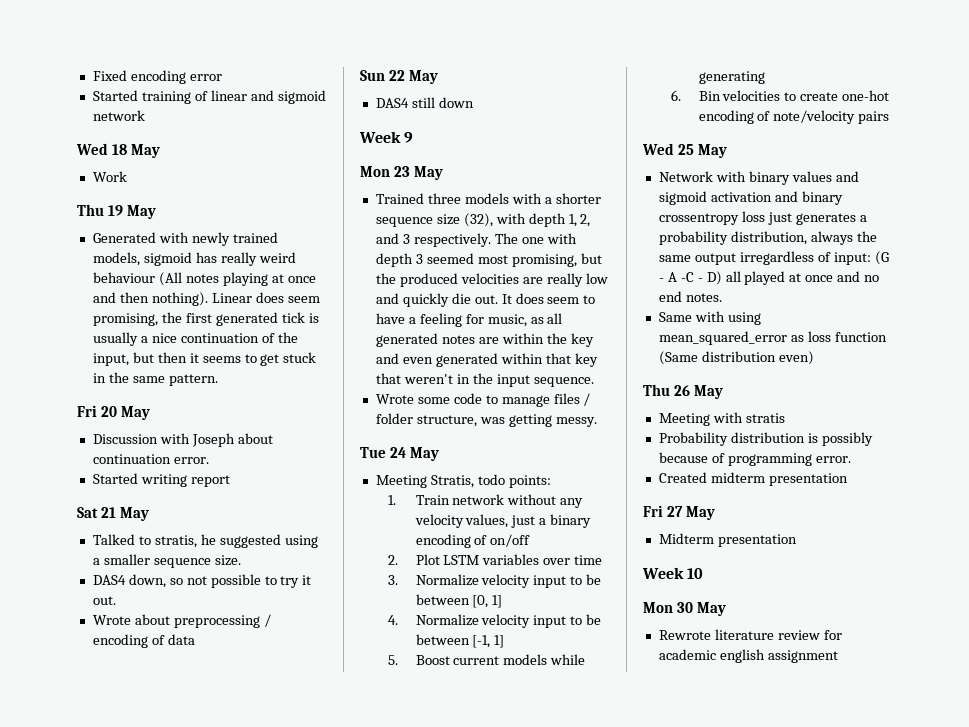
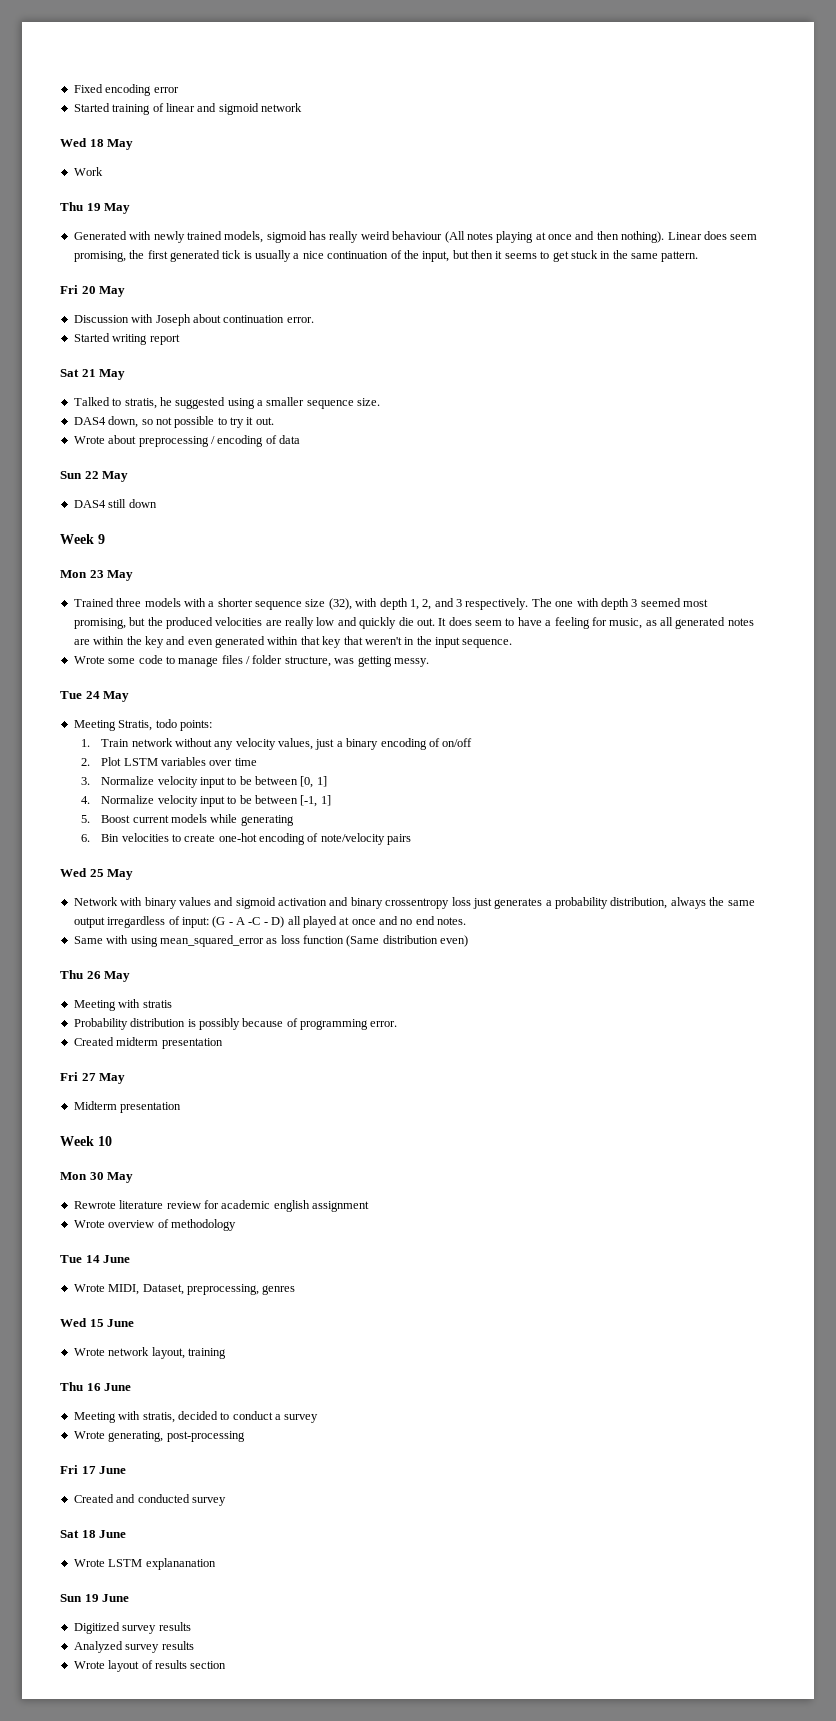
+ Wrote overview of methodology
+ Tue 14 June
+ Wrote MIDI, Dataset, preprocessing, genres
+ Wed 15 June
+ Wrote network layout, training
+ Thu 16 June
+ Meeting with stratis, decided to conduct a survey
+ Wrote generating, post-processing
+ Fri 17 June
+ Created and conducted survey
+ Sat 18 June
+ Wrote LSTM explananation
+ Sun 19 June
+ Digitized survey results
+ Analyzed survey results
+ Wrote layout of results section

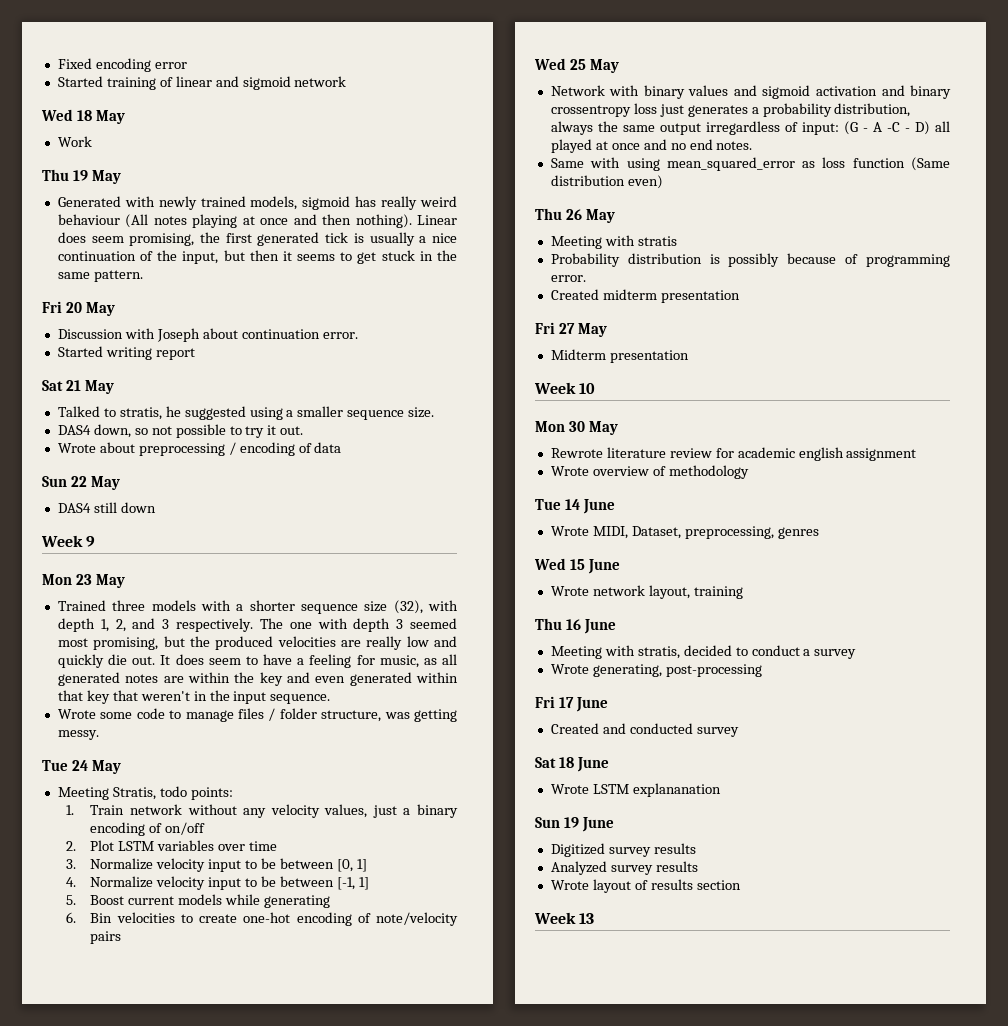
+ Week 13

